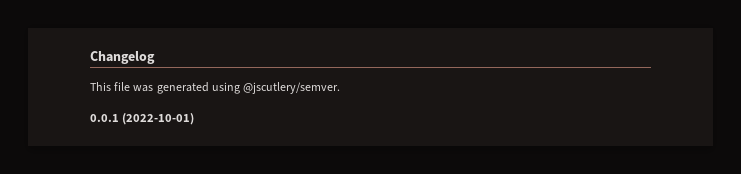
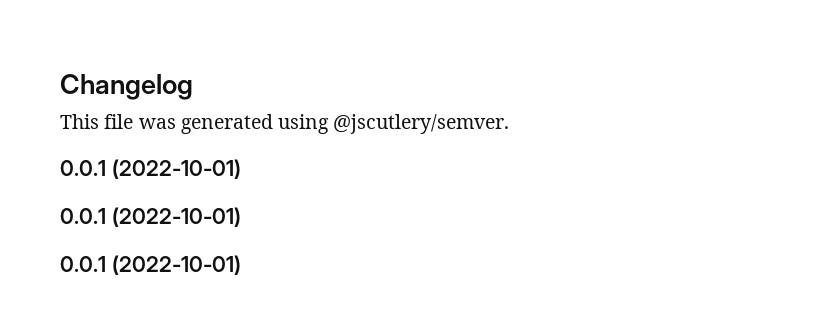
  This file was generated using @jscutlery/semver.
+ 0.0.1 (2022-10-01)
+ 0.0.1 (2022-10-01)

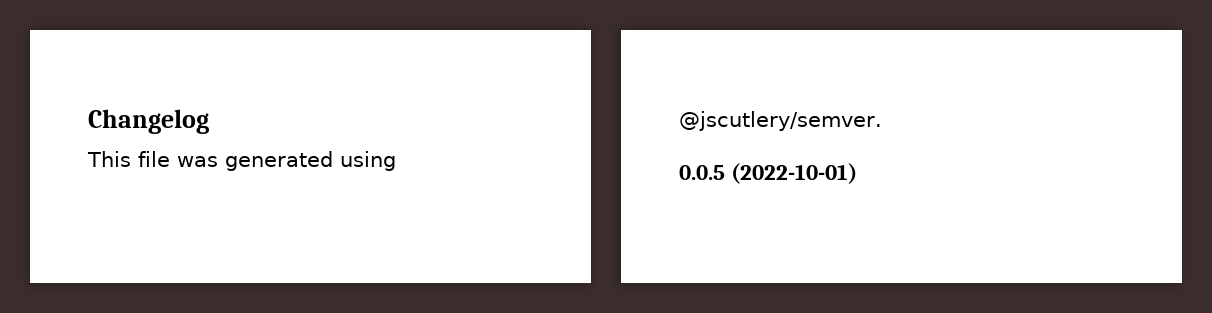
  This file was generated using @jscutlery/semver.
- 0.0.1 (2022-10-01)
- 0.0.1 (2022-10-01)
- 0.0.1 (2022-10-01)
+ 0.0.5 (2022-10-01)

